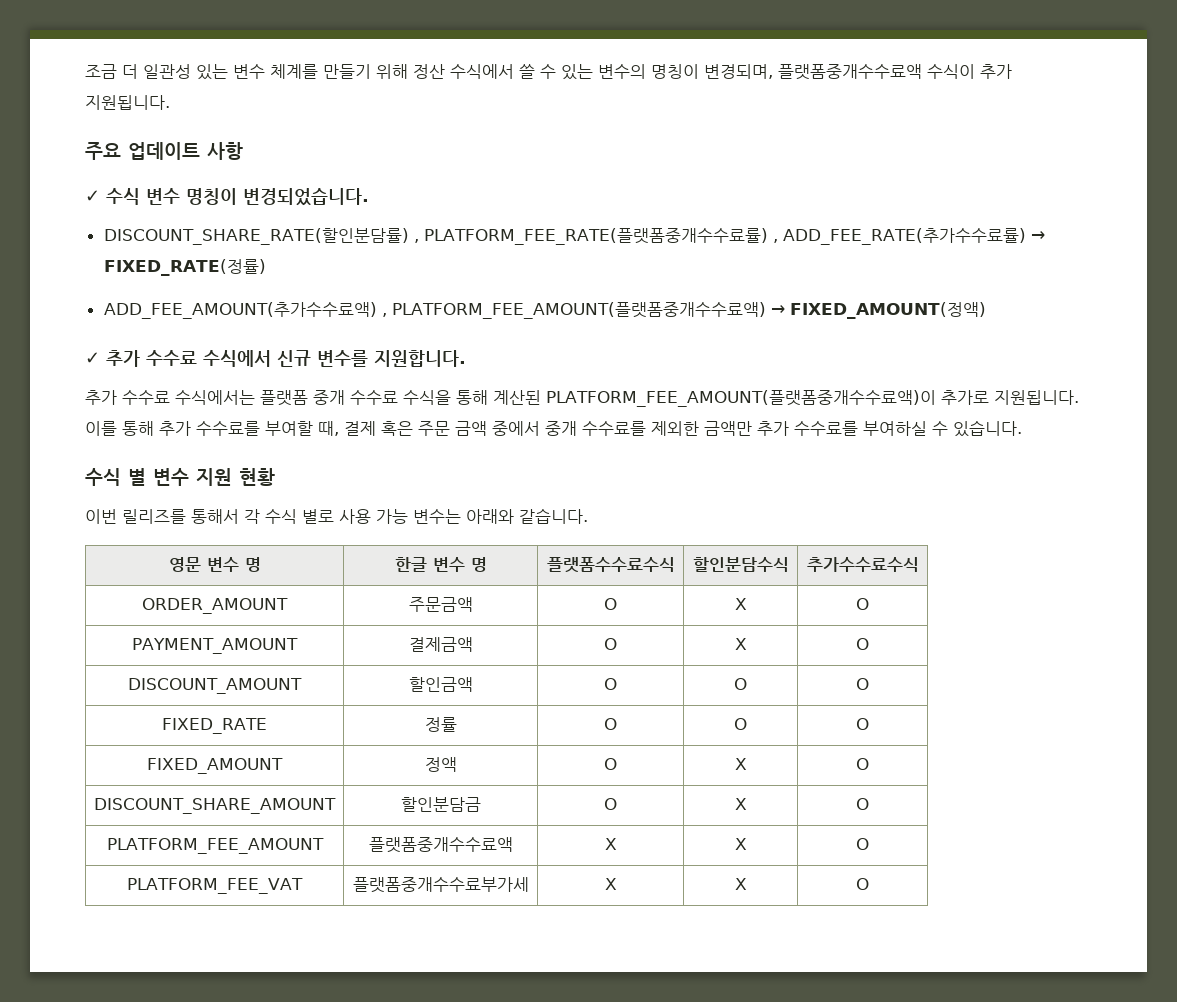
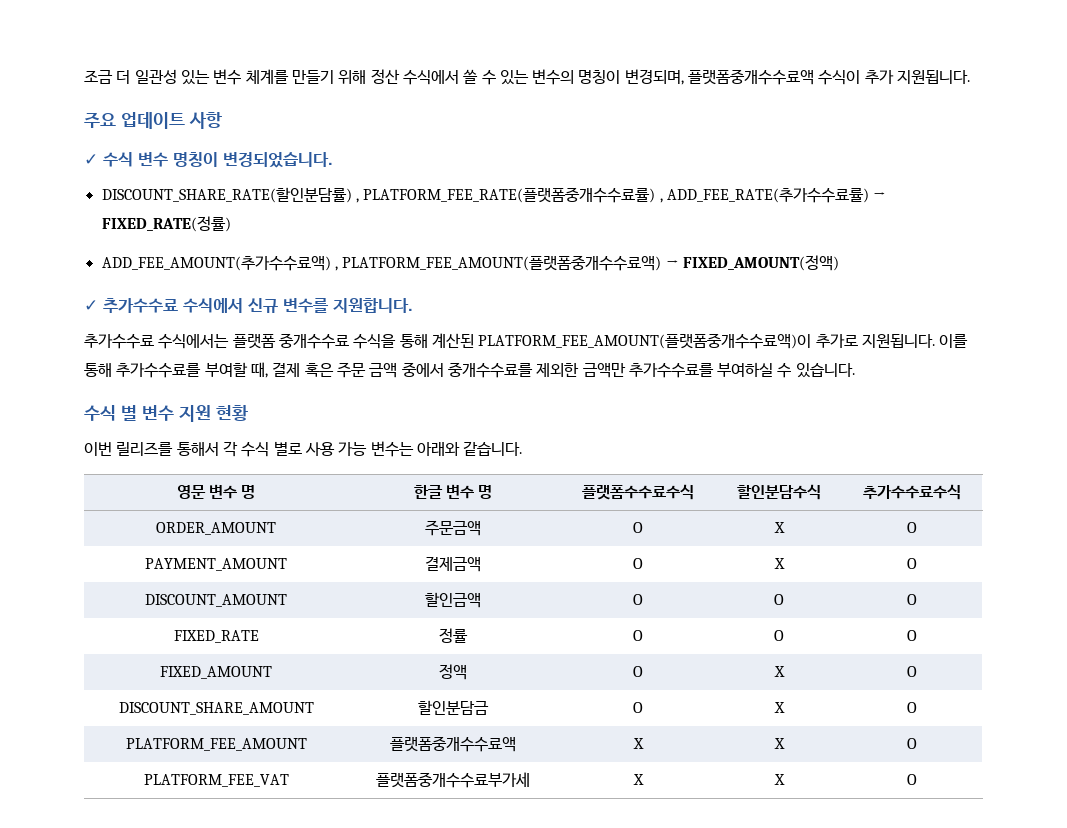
- ✓ 추가 수수료 수식에서 신규 변수를 지원합니다.
+ ✓ 추가수수료 수식에서 신규 변수를 지원합니다.
- 추가 수수료 수식에서는 플랫폼 중개 수수료 수식을 통해 계산된 PLATFORM_FEE_AMOUNT(플랫폼중개수수료액)이 추가로 지원됩니다.
+ 추가수수료 수식에서는 플랫폼 중개수수료 수식을 통해 계산된 PLATFORM_FEE_AMOUNT(플랫폼중개수수료액)이 추가로 지원됩니다.
- 이를 통해 추가 수수료를 부여할 때, 결제 혹은 주문 금액 중에서 중개 수수료를 제외한 금액만 추가 수수료를 부여하실 수 있습니다.
+ 이를 통해 추가수수료를 부여할 때, 결제 혹은 주문 금액 중에서 중개수수료를 제외한 금액만 추가수수료를 부여하실 수 있습니다.

